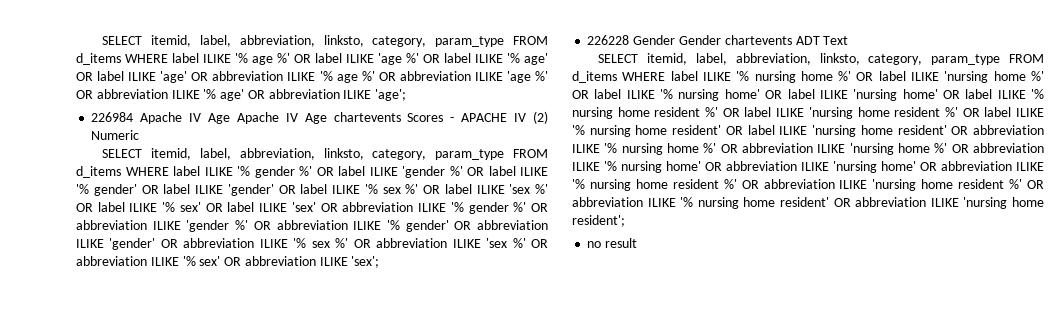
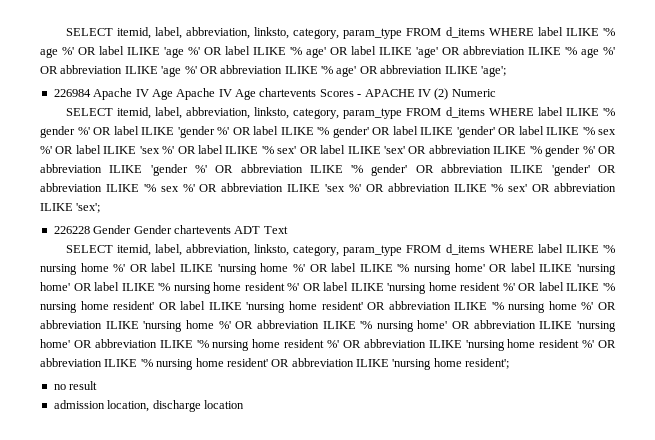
+ admission location, discharge location

